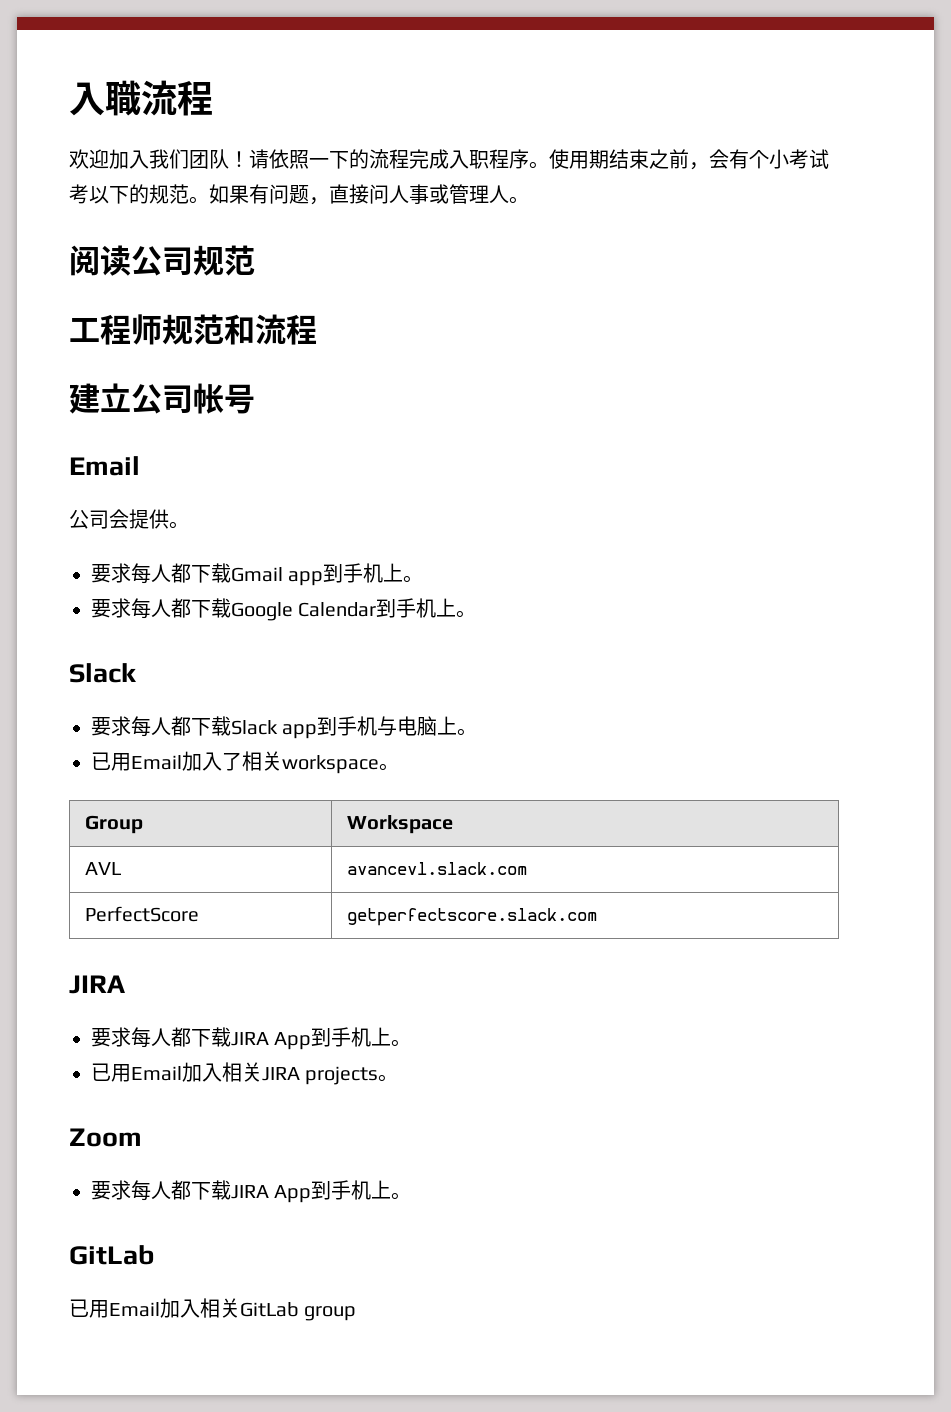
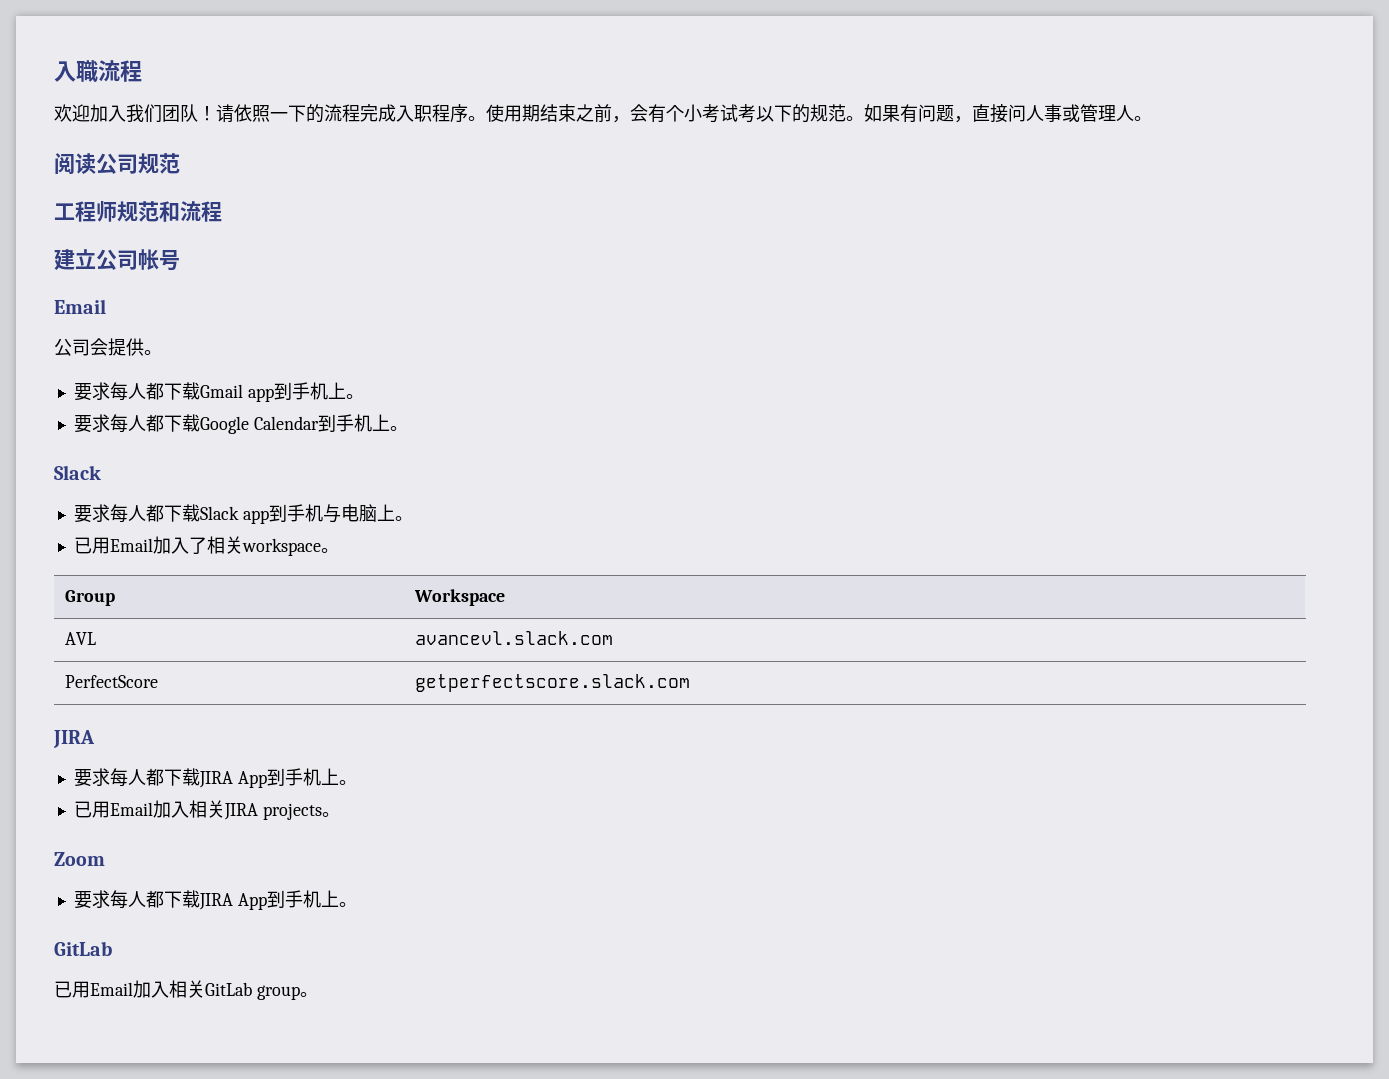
- 已用Email加入相关GitLab group
+ 已用Email加入相关GitLab group。

